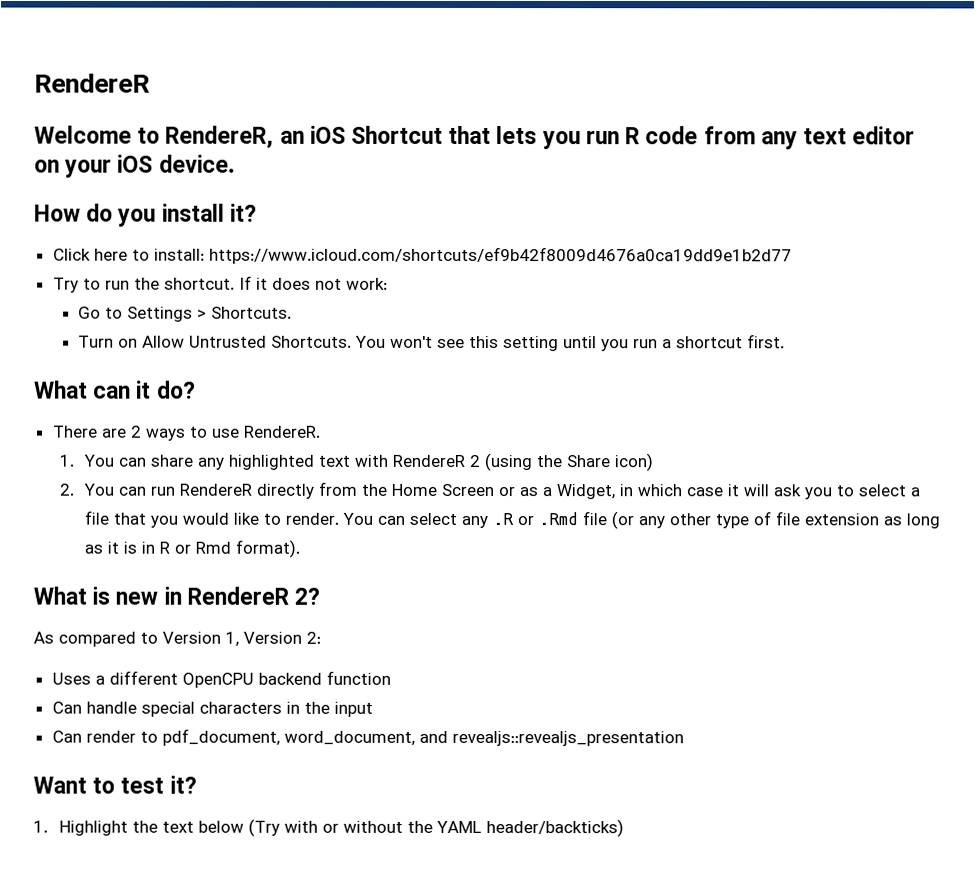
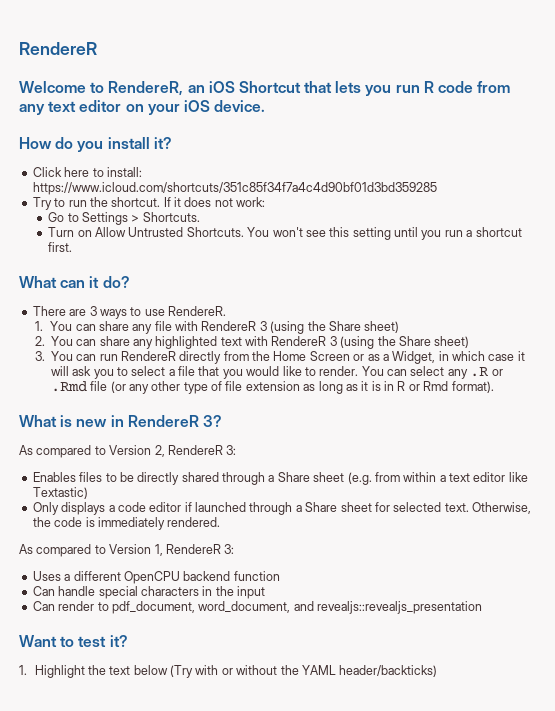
- Click here to install: https://www.icloud.com/shortcuts/ef9b42f8009d4676a0ca19dd9e1b2d77
+ Click here to install: https://www.icloud.com/shortcuts/351c85f34f7a4c4d90bf01d3bd359285
- There are 2 ways to use RendereR.
+ There are 3 ways to use RendereR.
- 1. You can share any highlighted text with RendereR 2 (using the Share icon)
- 2. You can run RendereR directly from the Home Screen or as a Widget, in which case it will ask you to select a file that you would like to render.
+ 1. You can share any file with RendereR 3 (using the Share sheet)
+ 2. You can share any highlighted text with RendereR 3 (using the Share sheet)
+ 3. You can run RendereR directly from the Home Screen or as a Widget, in which case it will ask you to select a file that you would like to render.
- What is new in RendereR 2?
+ What is new in RendereR 3?
+ As compared to Version 2, RendereR 3:
+ Enables files to be directly shared through a Share sheet (e.g. from within a text editor like Textastic)
+ Only displays a code editor if launched through a Share sheet for selected text. Otherwise, the code is immediately rendered.
- As compared to Version 1, Version 2:
+ As compared to Version 1, RendereR 3:

